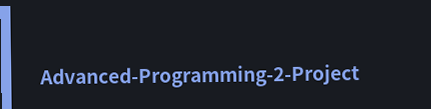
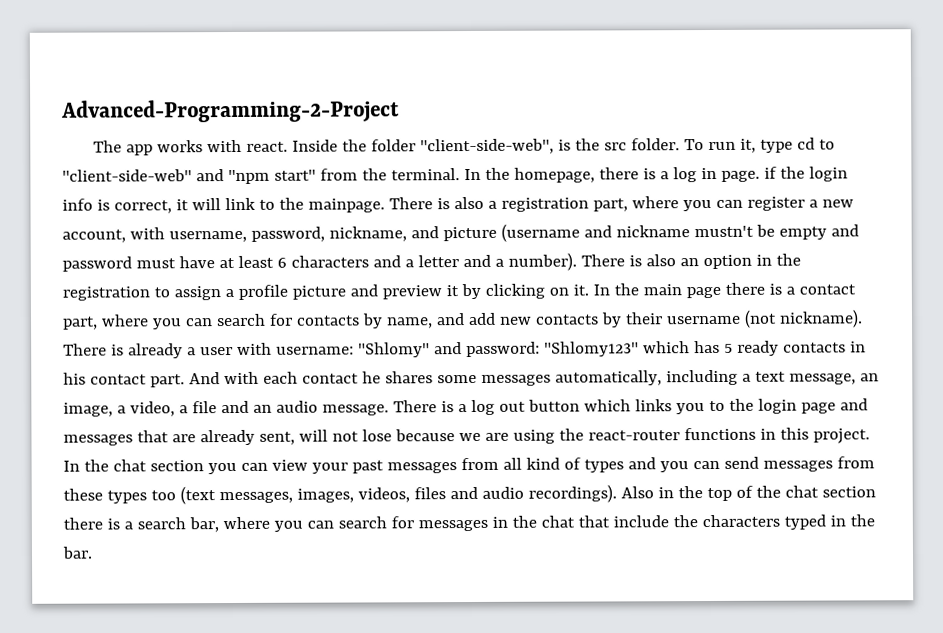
+ The app works with react. Inside the folder "client-side-web", is the src folder. To run it, type cd to "client-side-web" and "npm start" from the terminal. In the homepage, there is a log in page. if the login info is correct, it will link to the mainpage. There is also a registration part, where you can register a new account, with username, password, nickname, and picture (username and nickname mustn't be empty and password must have at least 6 characters and a letter and a number). There is also an option in the registration to assign a profile picture and preview it by clicking on it. In the main page there is a contact part, where you can search for contacts by name, and add new contacts by their username (not nickname). There is already a user with username: "Shlomy" and password: "Shlomy123" which has 5 ready contacts in his contact part. And with each contact he shares some messages automatically, including a text message, an image, a video, a file and an audio message. There is a log out button which links you to the login page and messages that are already sent, will not lose because we are using the react-router functions in this project. In the chat section you can view your past messages from all kind of types and you can send messages from these types too (text messages, images, videos, files and audio recordings). Also in the top of the chat section there is a search bar, where you can search for messages in the chat that include the characters typed in the bar.

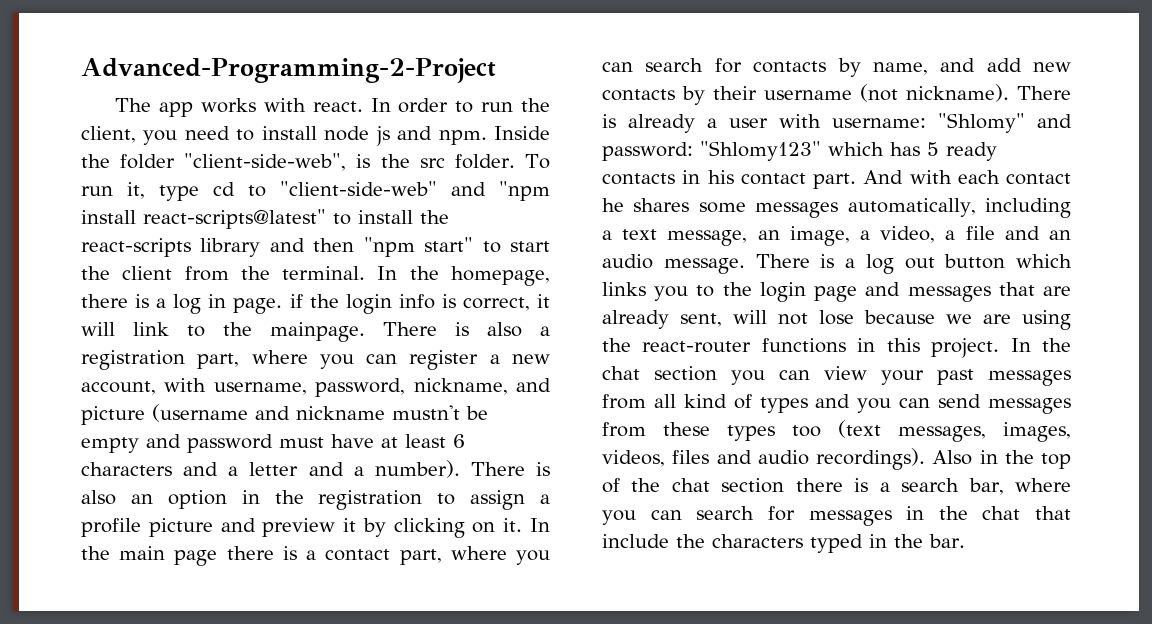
+ In order to run the client, you need to install node js and npm.
- To run it, type cd to "client-side-web" and "npm start" from the terminal.
+ To run it, type cd to "client-side-web" and "npm install react-scripts@latest" to install the react-scripts library and then "npm start" to start the client from the terminal.

